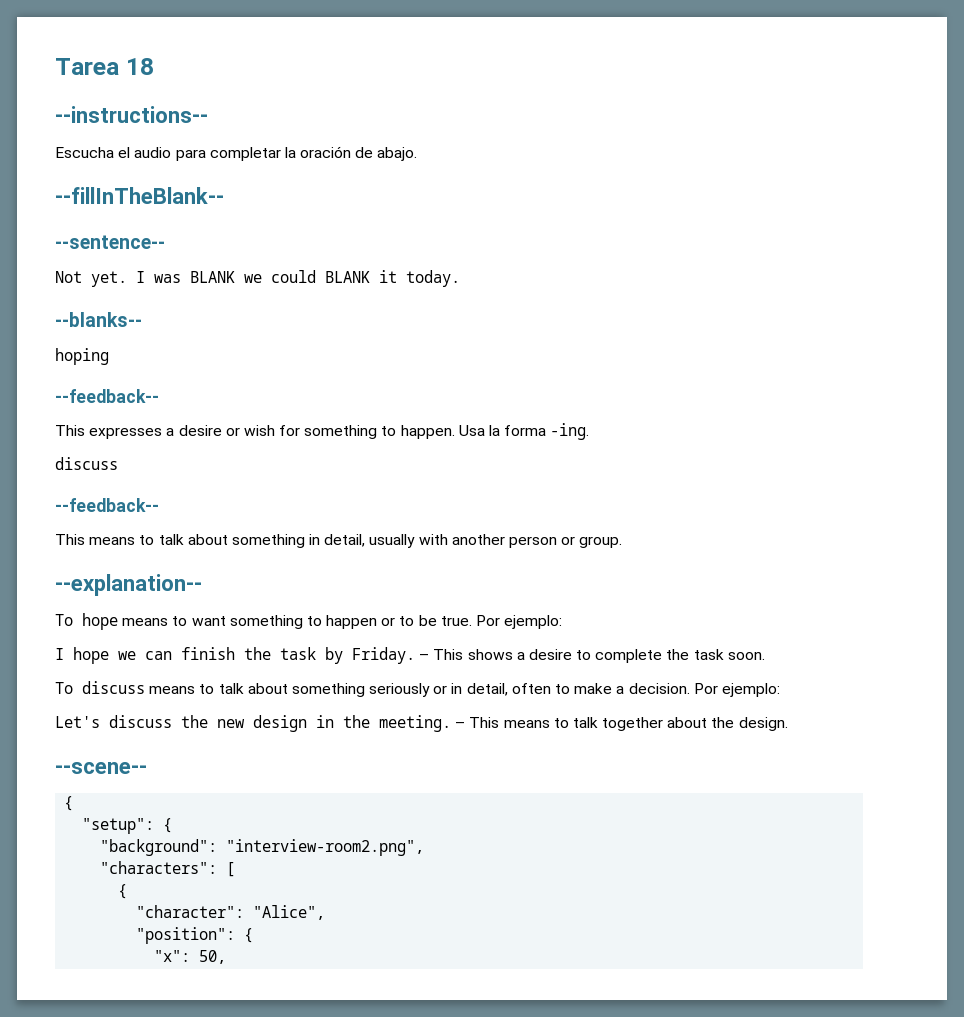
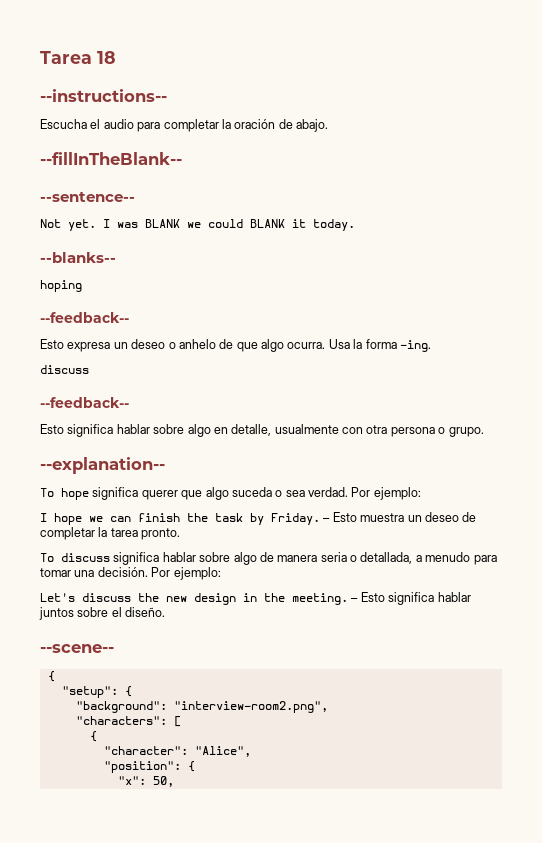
- This expresses a desire or wish for something to happen.
+ Esto expresa un deseo o anhelo de que algo ocurra.
- This means to talk about something in detail, usually with another person or group.
+ Esto significa hablar sobre algo en detalle, usualmente con otra persona o grupo.
  --explanation--
- To hope means to want something to happen or to be true.
+ To hope significa querer que algo suceda o sea verdad.
- – This shows a desire to complete the task soon.
- To discuss means to talk about something seriously or in detail, often to make a decision.
+ – Esto muestra un deseo de completar la tarea pronto.
+ To discuss significa hablar sobre algo de manera seria o detallada, a menudo para tomar una decisión.
- – This means to talk together about the design.
+ – Esto significa hablar juntos sobre el diseño.

